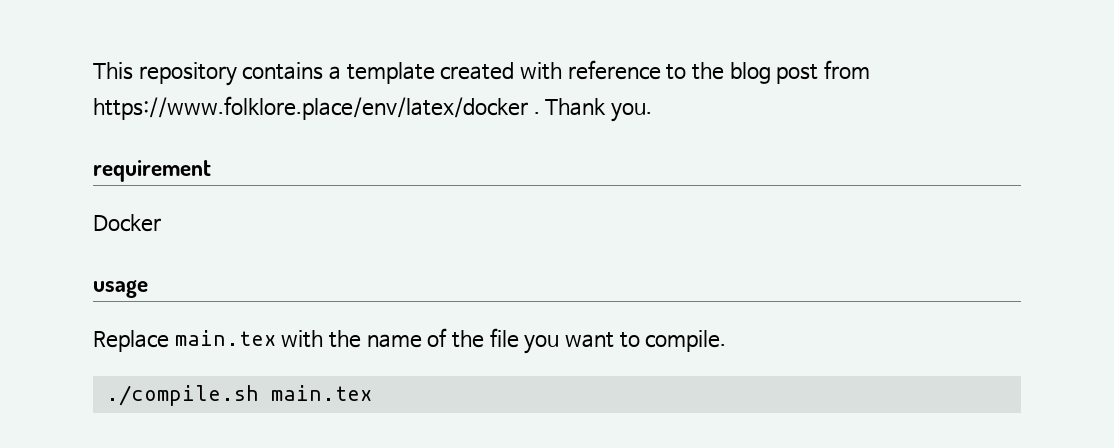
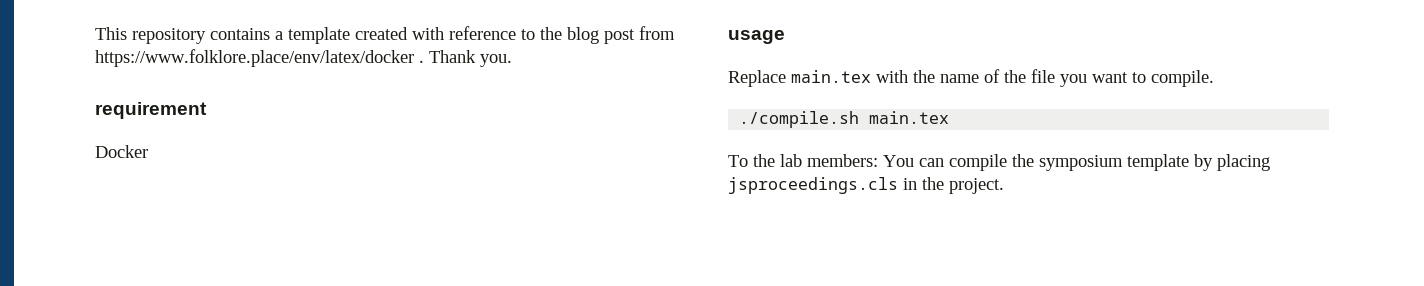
+ To the lab members: You can compile the symposium template by placing jsproceedings.cls in the project.

